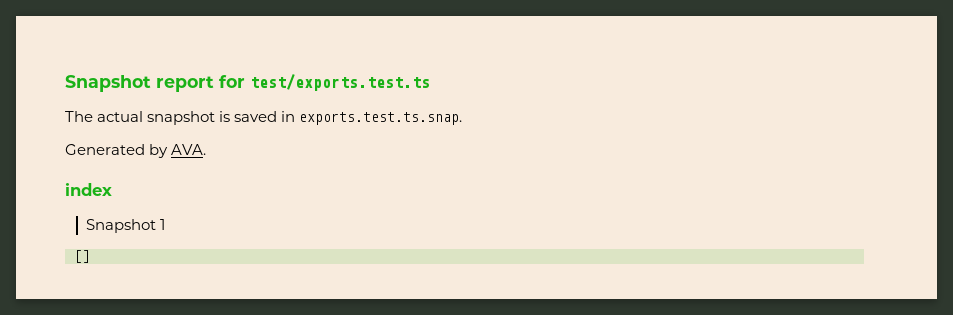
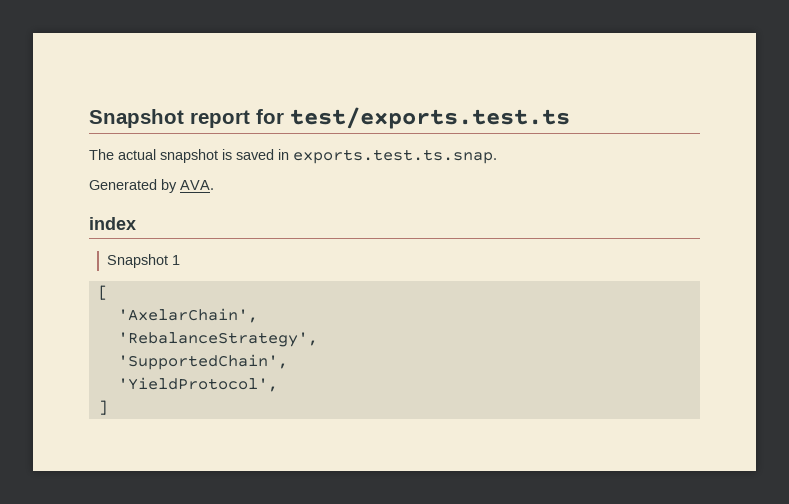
- []
+ [
+ 'AxelarChain',
+ 'RebalanceStrategy',
+ 'SupportedChain',
+ 'YieldProtocol',
+ ]

